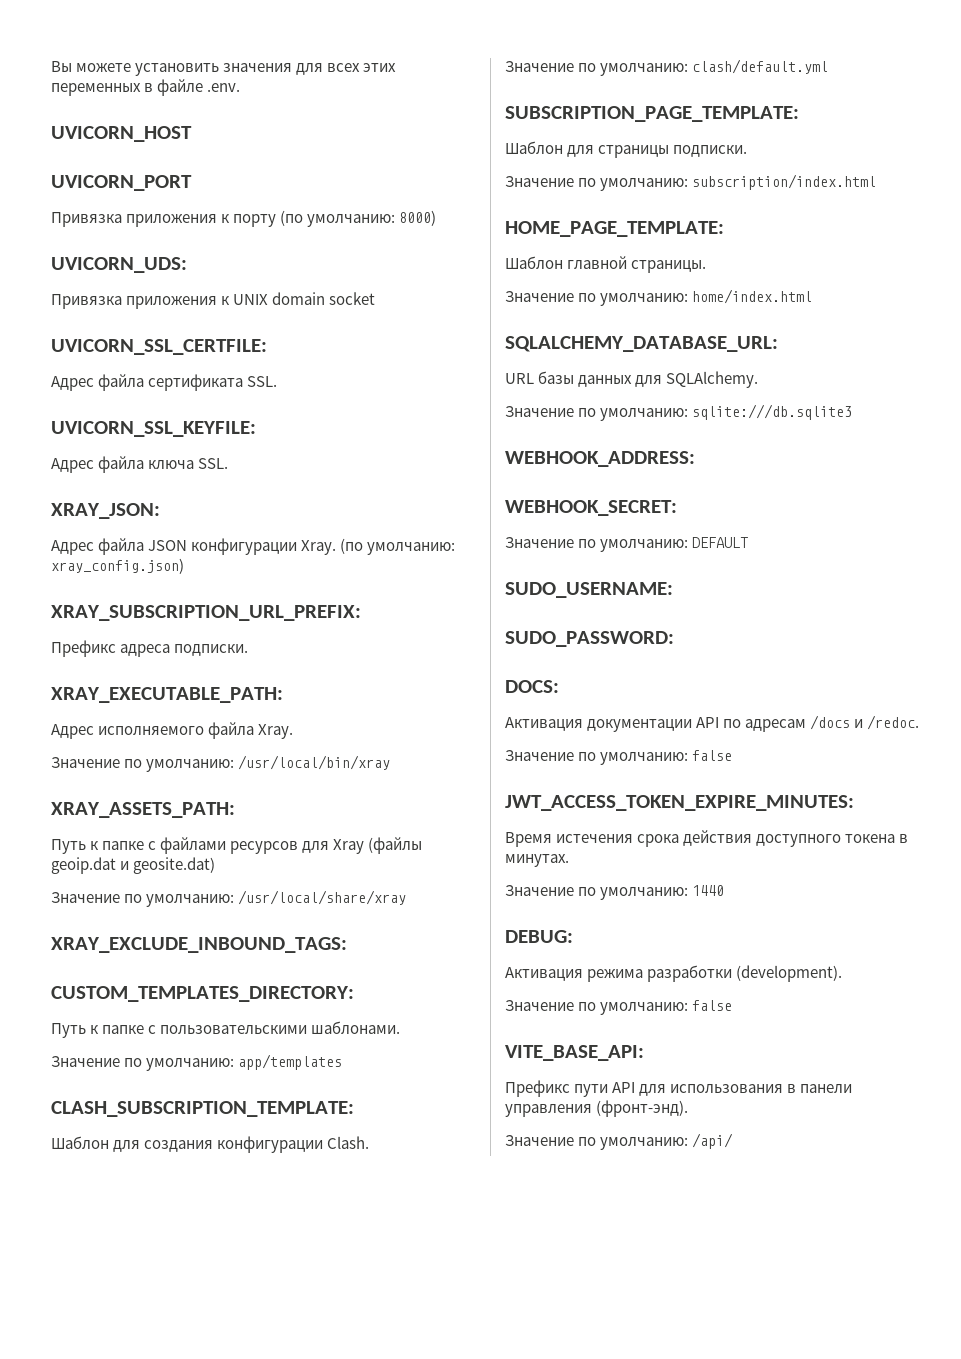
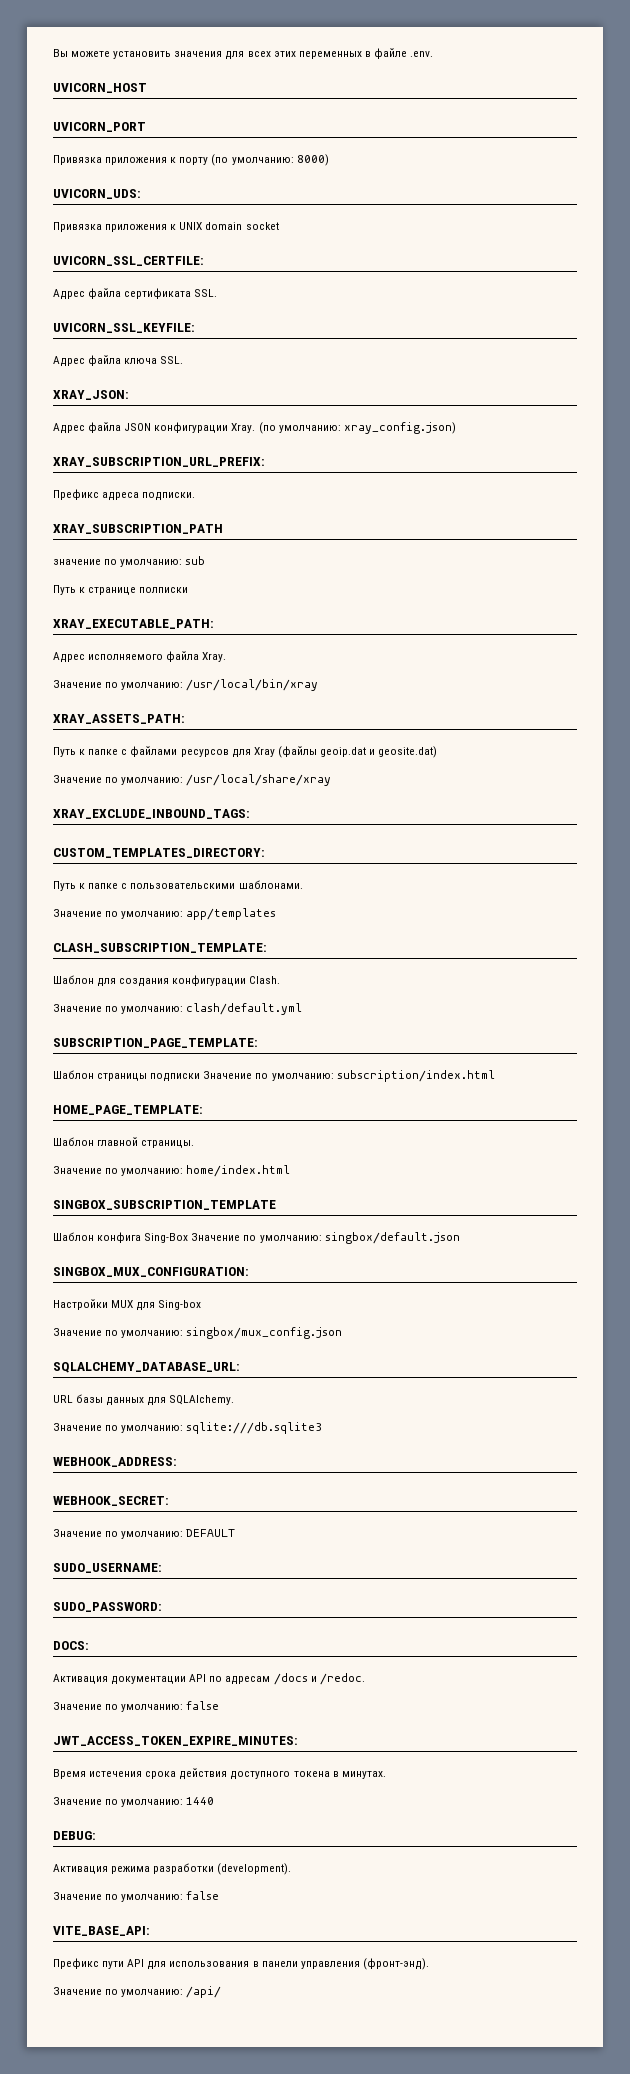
+ XRAY_SUBSCRIPTION_PATH
+ значение по умолчанию: sub
+ Путь к странице полписки
- Шаблон для страницы подписки.
- Значение по умолчанию: subscription/index.html
+ Шаблон страницы подписки Значение по умолчанию: subscription/index.html
+ SINGBOX_SUBSCRIPTION_TEMPLATE
+ Шаблон конфига Sing-Box Значение по умолчанию: singbox/default.json
+ SINGBOX_MUX_CONFIGURATION:
+ Настройки MUX для Sing-box
+ Значение по умолчанию: singbox/mux_config.json

